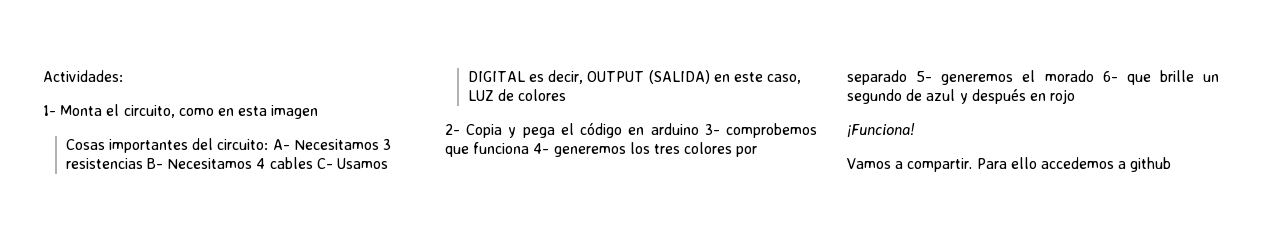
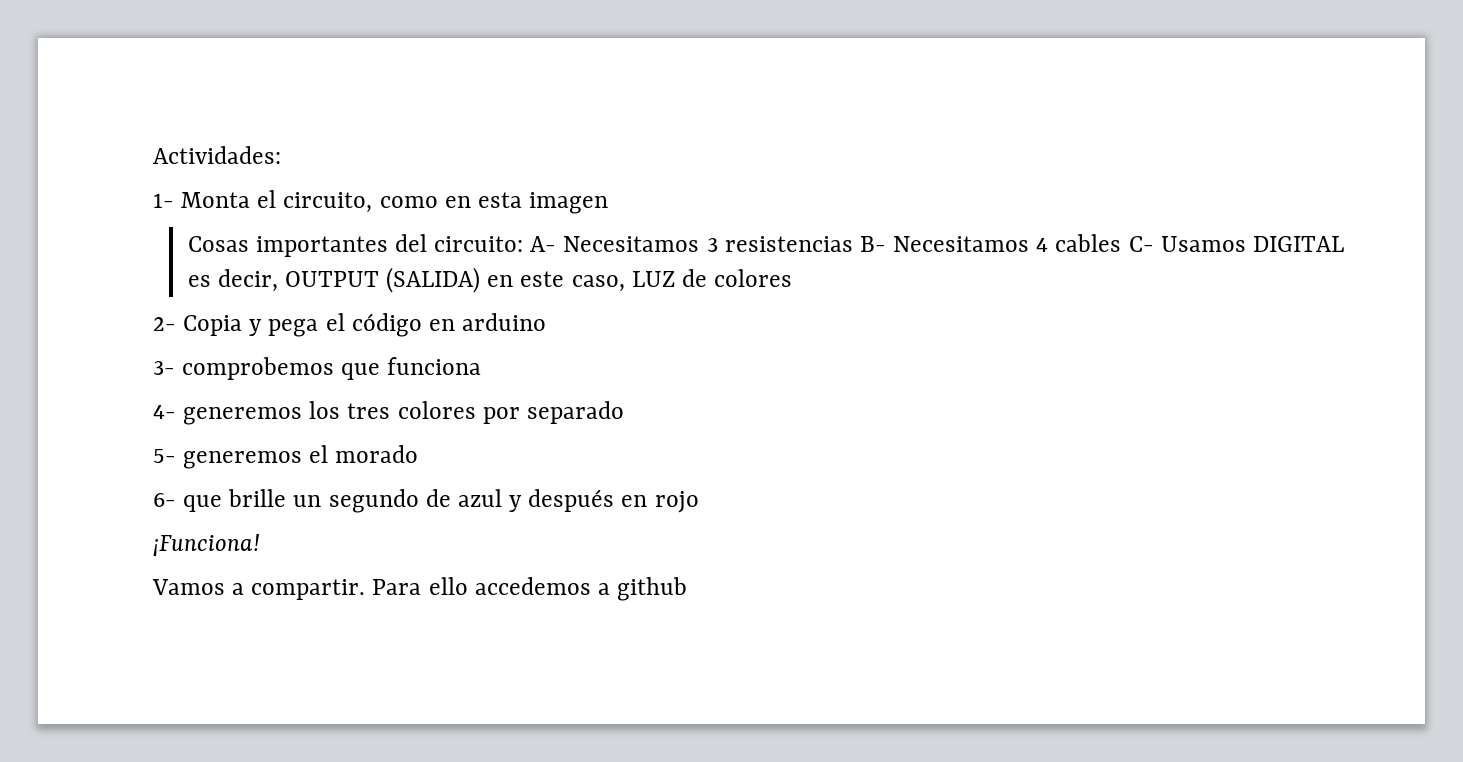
- 2- Copia y pega el código en arduino 3- comprobemos que funciona 4- generemos los tres colores por separado 5- generemos el morado 6- que brille un segundo de azul y después en rojo
+ 2- Copia y pega el código en arduino
+ 3- comprobemos que funciona
+ 4- generemos los tres colores por separado
+ 5- generemos el morado
+ 6- que brille un segundo de azul y después en rojo

